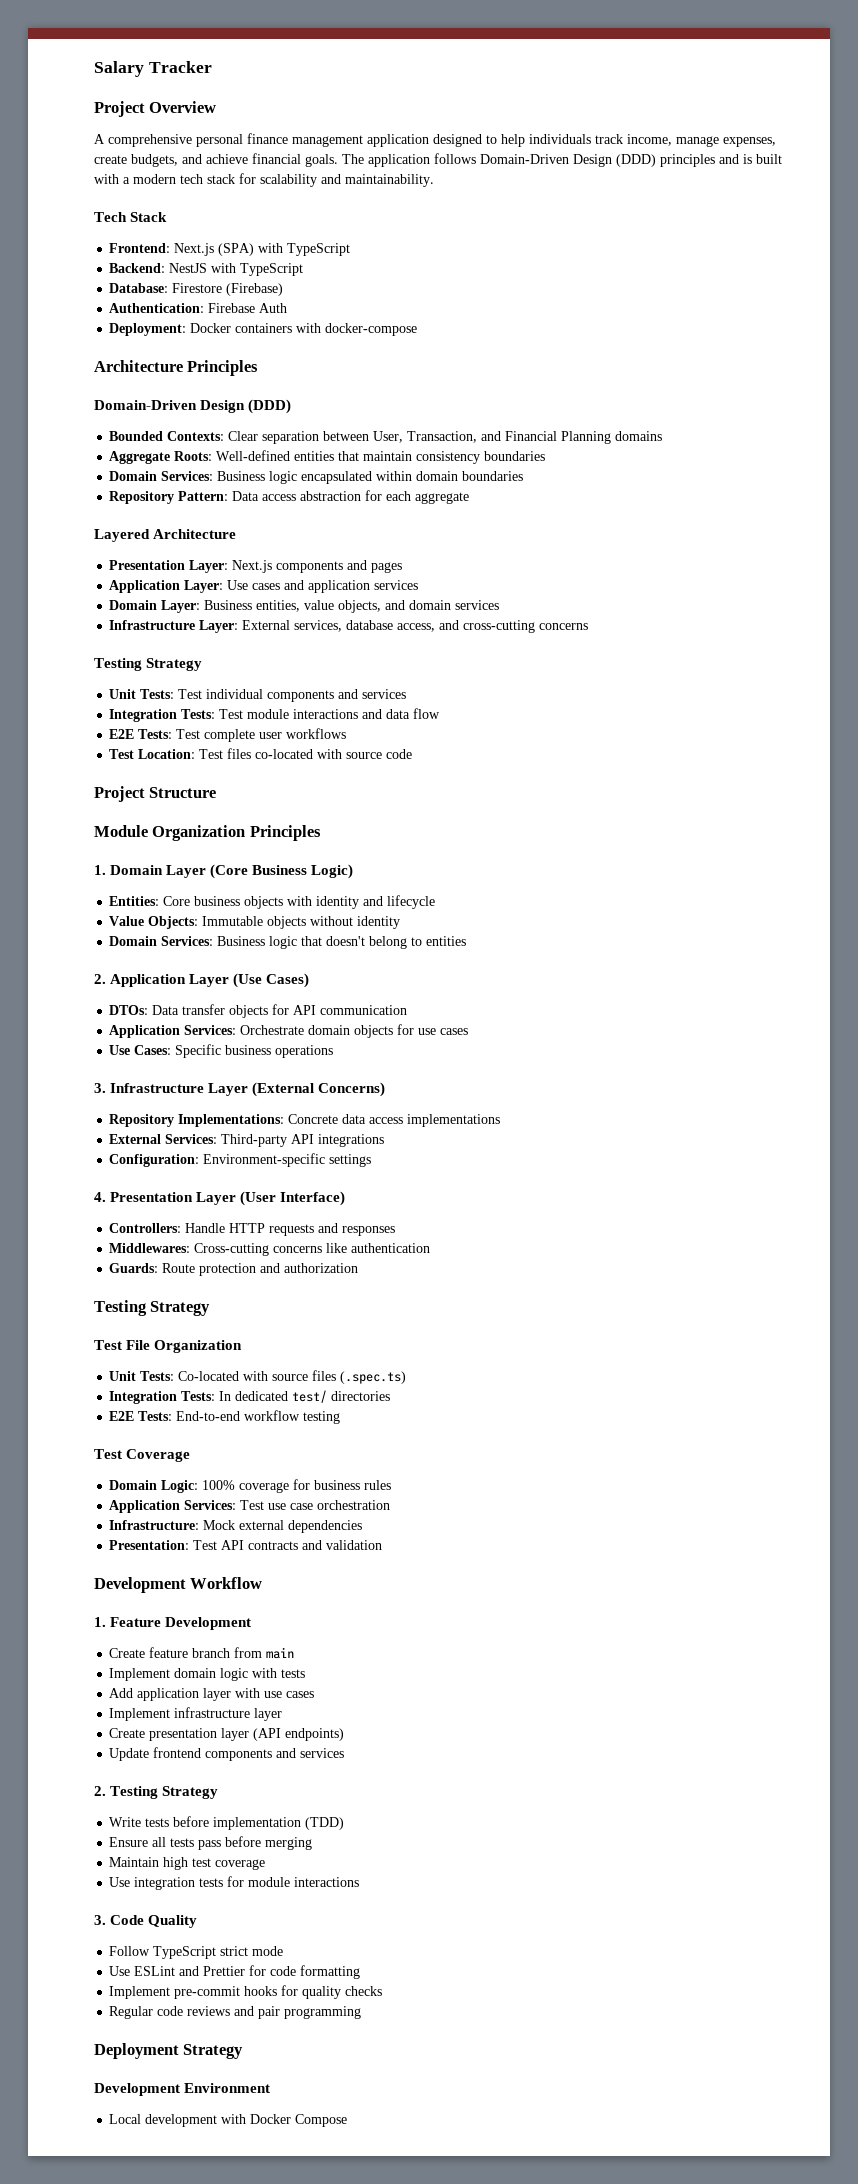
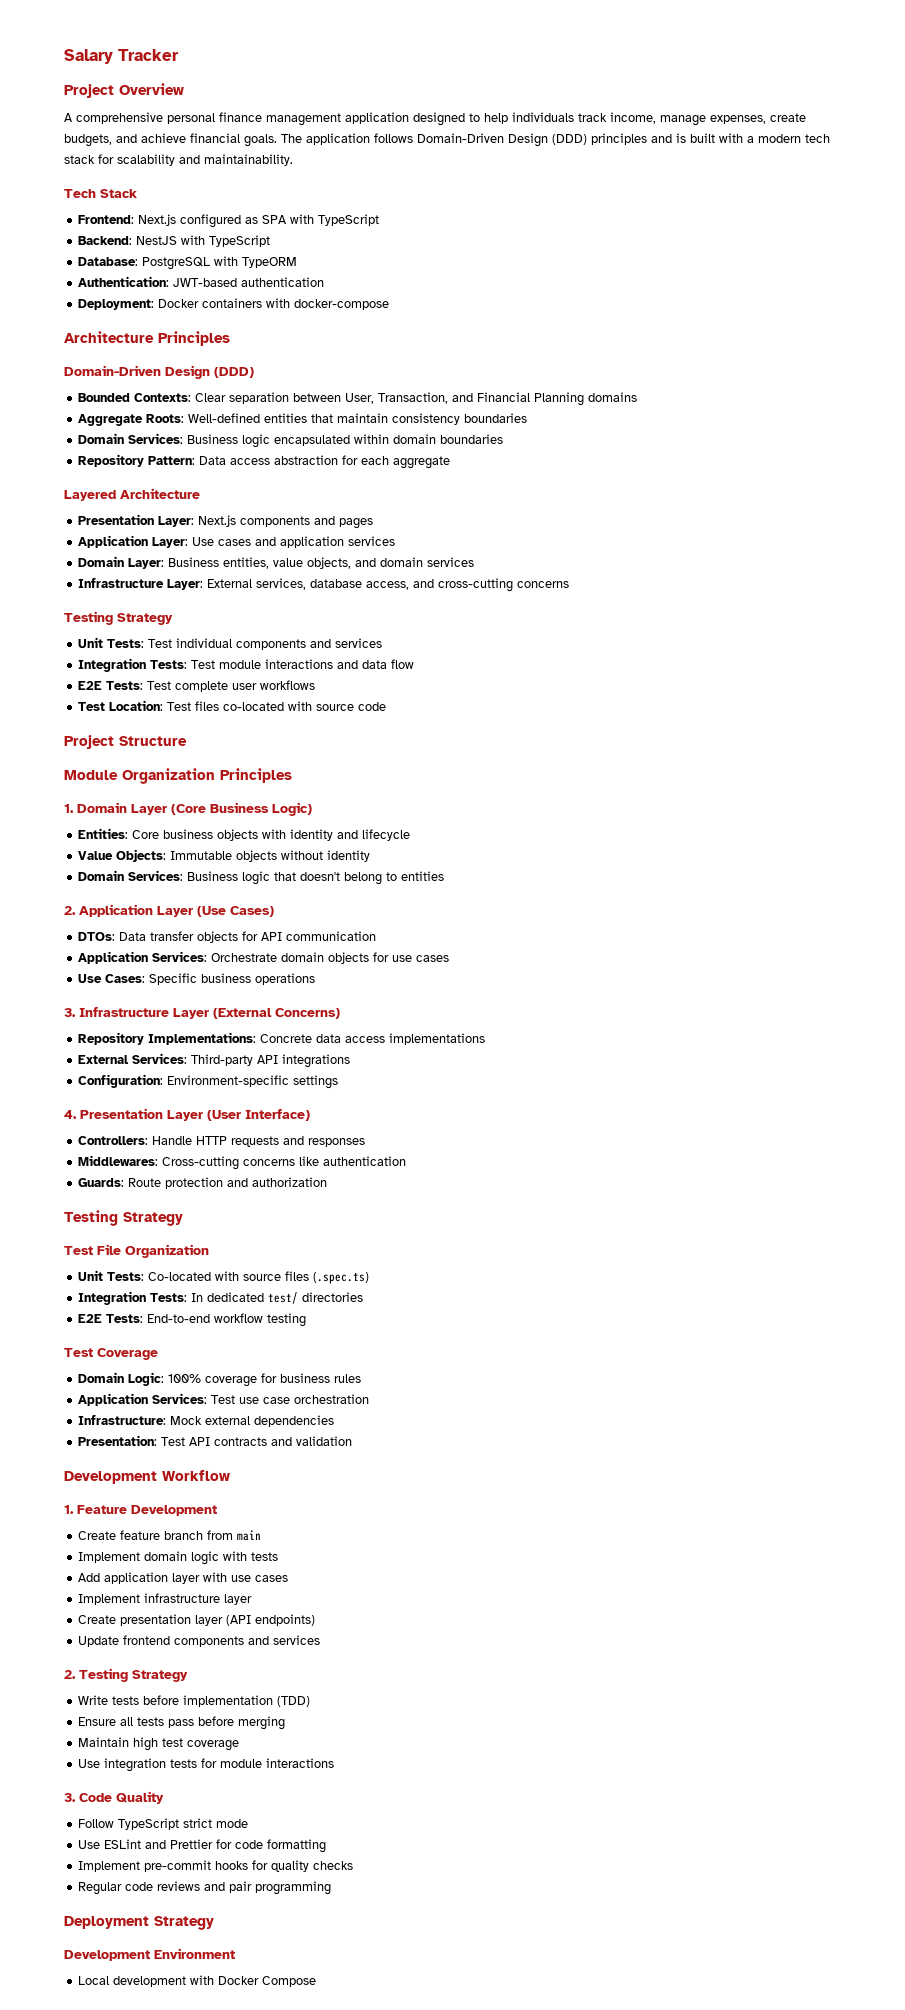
- Frontend: Next.js (SPA) with TypeScript
+ Frontend: Next.js configured as SPA with TypeScript
- Database: Firestore (Firebase)
+ Database: PostgreSQL with TypeORM
- Authentication: Firebase Auth
+ Authentication: JWT-based authentication

